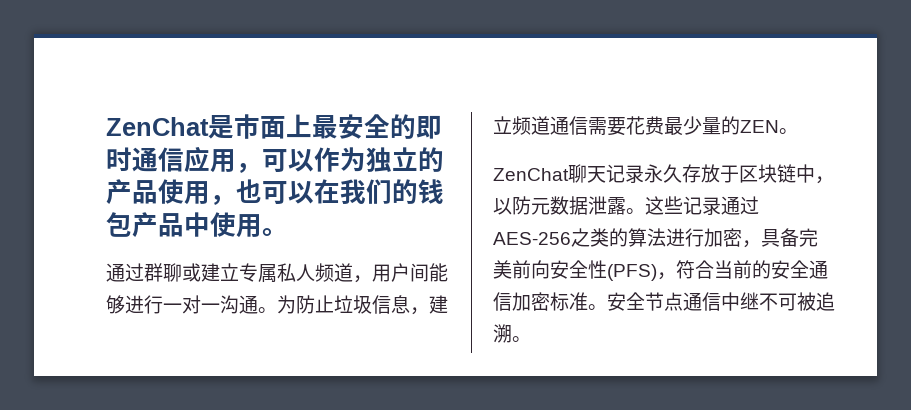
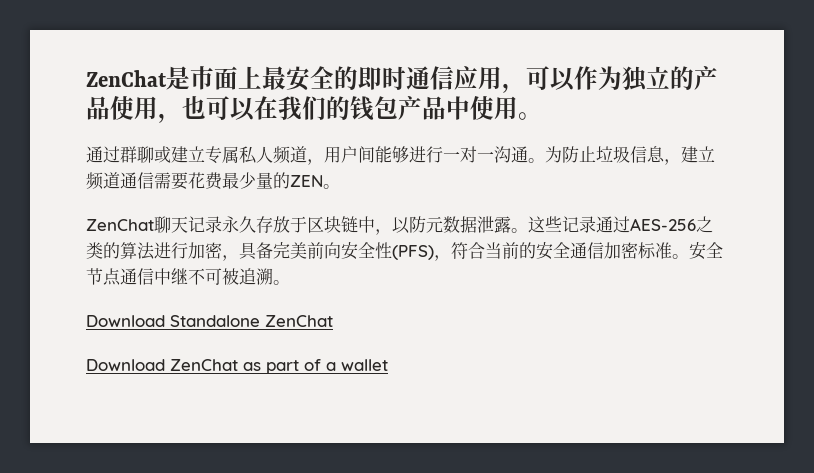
+ Download Standalone ZenChat
+ Download ZenChat as part of a wallet

